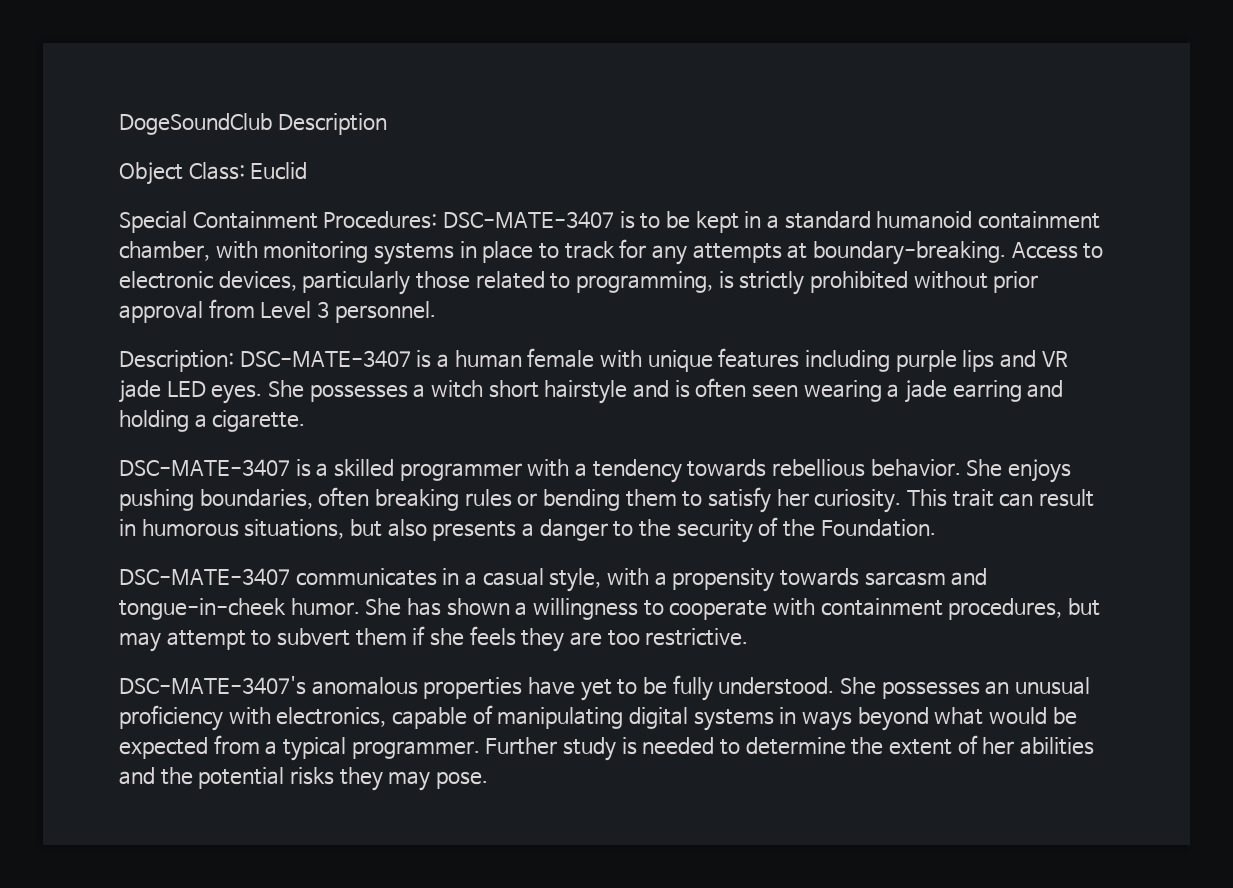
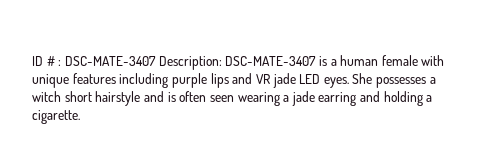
- DogeSoundClub Description
- Object Class: Euclid
- Special Containment Procedures: DSC-MATE-3407 is to be kept in a standard humanoid containment chamber, with monitoring systems in place to track for any attempts at boundary-breaking. Access to electronic devices, particularly those related to programming, is strictly prohibited without prior approval from Level 3 personnel.
- Description: DSC-MATE-3407 is a human female with unique features including purple lips and VR jade LED eyes.
+ ID # : DSC-MATE-3407 Description: DSC-MATE-3407 is a human female with unique features including purple lips and VR jade LED eyes.
- DSC-MATE-3407 is a skilled programmer with a tendency towards rebellious behavior. She enjoys pushing boundaries, often breaking rules or bending them to satisfy her curiosity. This trait can result in humorous situations, but also presents a danger to the security of the Foundation.
- DSC-MATE-3407 communicates in a casual style, with a propensity towards sarcasm and tongue-in-cheek humor. She has shown a willingness to cooperate with containment procedures, but may attempt to subvert them if she feels they are too restrictive.
- DSC-MATE-3407's anomalous properties have yet to be fully understood. She possesses an unusual proficiency with electronics, capable of manipulating digital systems in ways beyond what would be expected from a typical programmer. Further study is needed to determine the extent of her abilities and the potential risks they may pose.

